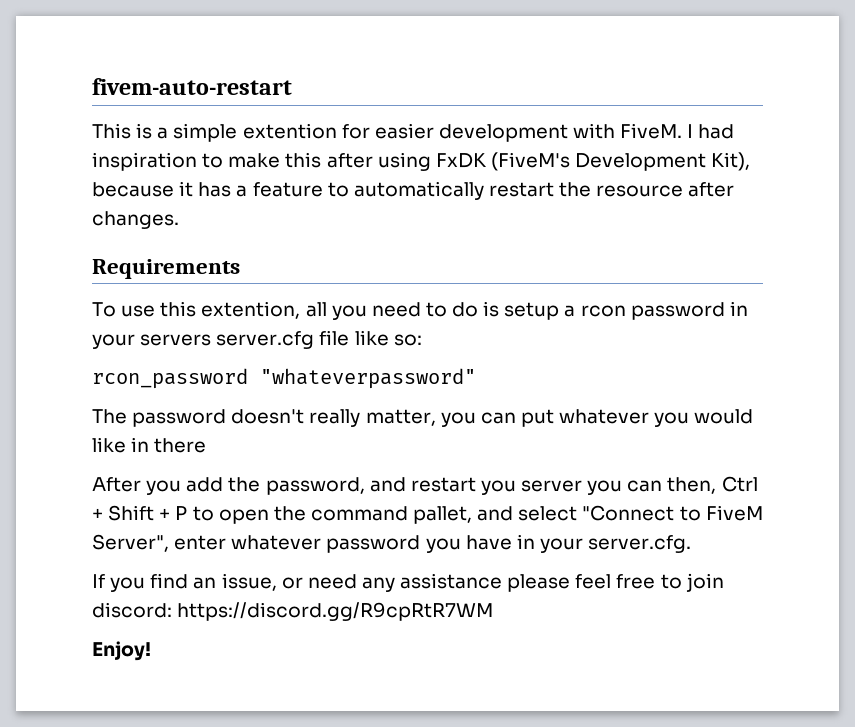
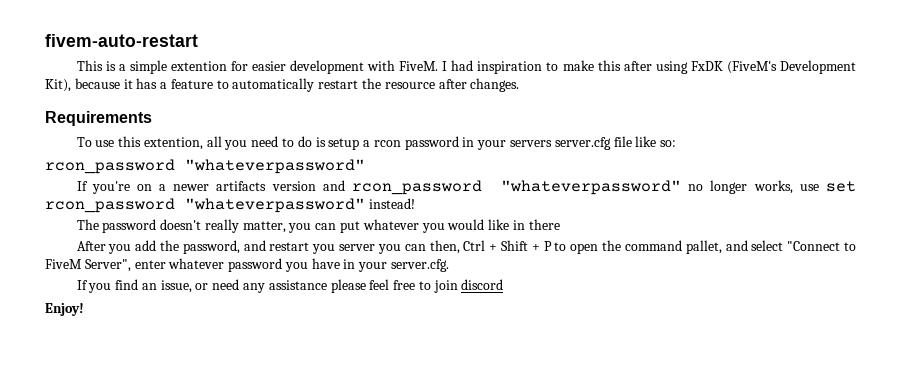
+ If you're on a newer artifacts version and rcon_password "whateverpassword" no longer works, use set rcon_password "whateverpassword" instead!
- If you find an issue, or need any assistance please feel free to join discord: https://discord.gg/R9cpRtR7WM
+ If you find an issue, or need any assistance please feel free to join discord

